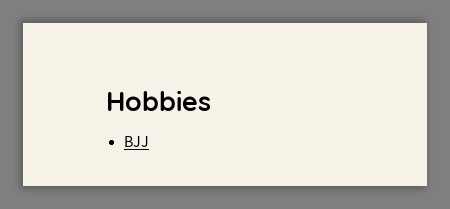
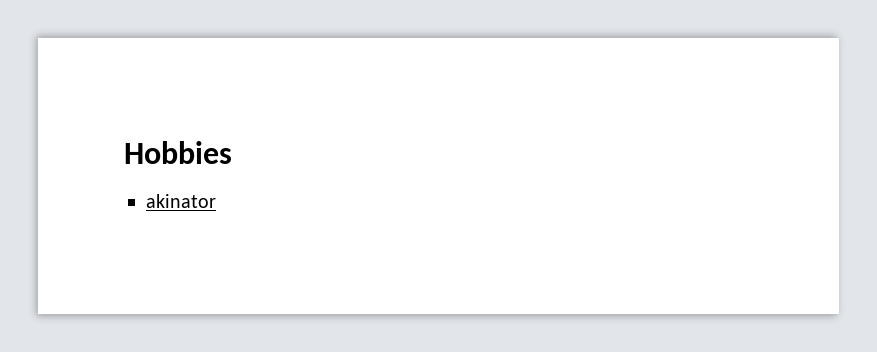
- BJJ
+ akinator

